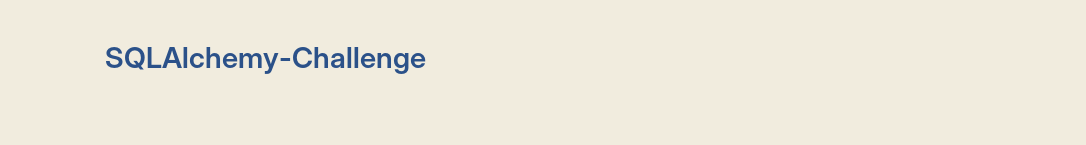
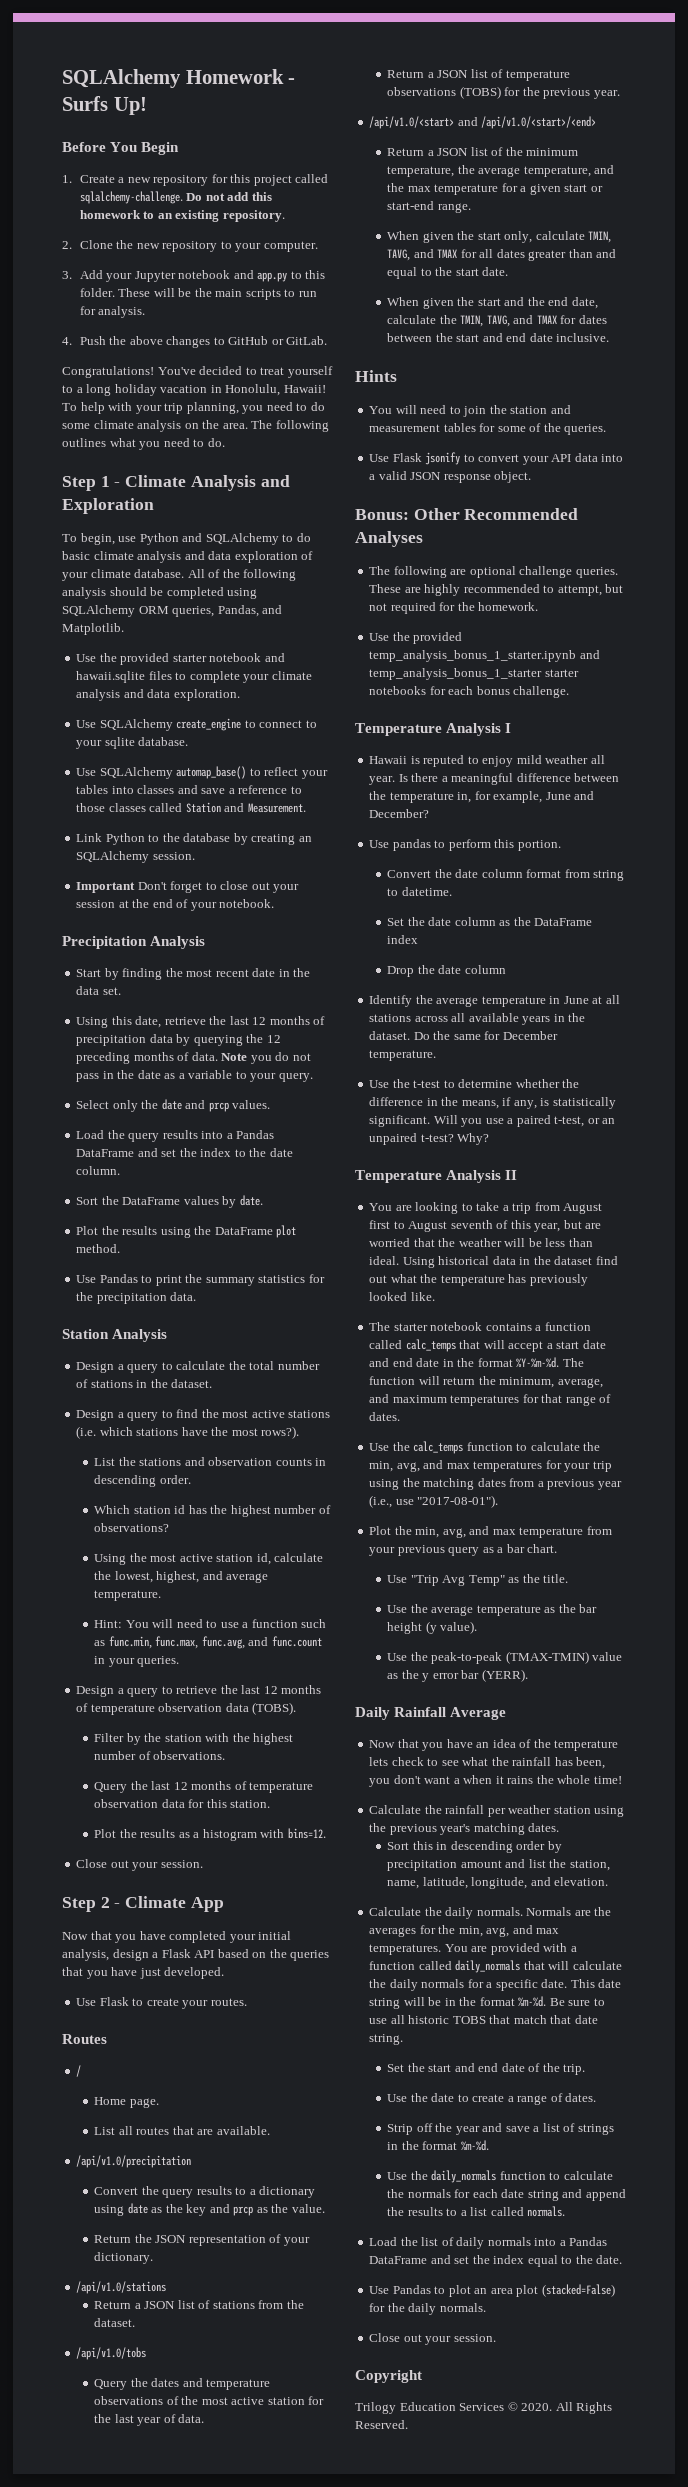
- SQLAlchemy-Challenge
+ SQLAlchemy Homework - Surfs Up!
+ Before You Begin
+ 1. Create a new repository for this project called sqlalchemy-challenge. Do not add this homework to an existing repository.
+ 2. Clone the new repository to your computer.
+ 3. Add your Jupyter notebook and app.py to this folder. These will be the main scripts to run for analysis.
+ 4. Push the above changes to GitHub or GitLab.
+ Congratulations! You've decided to treat yourself to a long holiday vacation in Honolulu, Hawaii! To help with your trip planning, you need to do some climate analysis on the area. The following outlines what you need to do.
+ Step 1 - Climate Analysis and Exploration
+ To begin, use Python and SQLAlchemy to do basic climate analysis and data exploration of your climate database. All of the following analysis should be completed using SQLAlchemy ORM queries, Pandas, and Matplotlib.
+ Use the provided starter notebook and hawaii.sqlite files to complete your climate analysis and data exploration.
+ Use SQLAlchemy create_engine to connect to your sqlite database.
+ Use SQLAlchemy automap_base() to reflect your tables into classes and save a reference to those classes called Station and Measurement.
+ Link Python to the database by creating an SQLAlchemy session.
+ Important Don't forget to close out your session at the end of your notebook.
+ Precipitation Analysis
+ Start by finding the most recent date in the data set.
+ Using this date, retrieve the last 12 months of precipitation data by querying the 12 preceding months of data. Note you do not pass in the date as a variable to your query.
+ Select only the date and prcp values.
+ Load the query results into a Pandas DataFrame and set the index to the date column.
+ Sort the DataFrame values by date.
+ Plot the results using the DataFrame plot method.
+ Use Pandas to print the summary statistics for the precipitation data.
+ Station Analysis
+ Design a query to calculate the total number of stations in the dataset.
+ Design a query to find the most active stations (i.e. which stations have the most rows?).
+ List the stations and observation counts in descending order.
+ Which station id has the highest number of observations?
+ Using the most active station id, calculate the lowest, highest, and average temperature.
+ Hint: You will need to use a function such as func.min, func.max, func.avg, and func.count in your queries.
+ Design a query to retrieve the last 12 months of temperature observation data (TOBS).
+ Filter by the station with the highest number of observations.
+ Query the last 12 months of temperature observation data for this station.
+ Plot the results as a histogram with bins=12.
+ Close out your session.
+ Step 2 - Climate App
+ Now that you have completed your initial analysis, design a Flask API based on the queries that you have just developed.
+ Use Flask to create your routes.
+ Routes
+ /
+ Home page.
+ List all routes that are available.
+ /api/v1.0/precipitation
+ Convert the query results to a dictionary using date as the key and prcp as the value.
+ Return the JSON representation of your dictionary.
+ /api/v1.0/stations
+ Return a JSON list of stations from the dataset.
+ /api/v1.0/tobs
+ Query the dates and temperature observations of the most active station for the last year of data.
+ Return a JSON list of temperature observations (TOBS) for the previous year.
+ /api/v1.0/<start> and /api/v1.0/<start>/<end>
+ Return a JSON list of the minimum temperature, the average temperature, and the max temperature for a given start or start-end range.
+ When given the start only, calculate TMIN, TAVG, and TMAX for all dates greater than and equal to the start date.
+ When given the start and the end date, calculate the TMIN, TAVG, and TMAX for dates between the start and end date inclusive.
+ Hints
+ You will need to join the station and measurement tables for some of the queries.
+ Use Flask jsonify to convert your API data into a valid JSON response object.
+ Bonus: Other Recommended Analyses
+ The following are optional challenge queries. These are highly recommended to attempt, but not required for the homework.
+ Use the provided temp_analysis_bonus_1_starter.ipynb and temp_analysis_bonus_1_starter starter notebooks for each bonus challenge.
+ Temperature Analysis I
+ Hawaii is reputed to enjoy mild weather all year. Is there a meaningful difference between the temperature in, for example, June and December?
+ Use pandas to perform this portion.
+ Convert the date column format from string to datetime.
+ Set the date column as the DataFrame index
+ Drop the date column
+ Identify the average temperature in June at all stations across all available years in the dataset. Do the same for December temperature.
+ Use the t-test to determine whether the difference in the means, if any, is statistically significant. Will you use a paired t-test, or an unpaired t-test? Why?
+ Temperature Analysis II
+ You are looking to take a trip from August first to August seventh of this year, but are worried that the weather will be less than ideal. Using historical data in the dataset find out what the temperature has previously looked like.
+ The starter notebook contains a function called calc_temps that will accept a start date and end date in the format %Y-%m-%d. The function will return the minimum, average, and maximum temperatures for that range of dates.
+ Use the calc_temps function to calculate the min, avg, and max temperatures for your trip using the matching dates from a previous year (i.e., use "2017-08-01").
+ Plot the min, avg, and max temperature from your previous query as a bar chart.
+ Use "Trip Avg Temp" as the title.
+ Use the average temperature as the bar height (y value).
+ Use the peak-to-peak (TMAX-TMIN) value as the y error bar (YERR).
+ Daily Rainfall Average
+ Now that you have an idea of the temperature lets check to see what the rainfall has been, you don't want a when it rains the whole time!
+ Calculate the rainfall per weather station using the previous year's matching dates.
+ Sort this in descending order by precipitation amount and list the station, name, latitude, longitude, and elevation.
+ Calculate the daily normals. Normals are the averages for the min, avg, and max temperatures. You are provided with a function called daily_normals that will calculate the daily normals for a specific date. This date string will be in the format %m-%d. Be sure to use all historic TOBS that match that date string.
+ Set the start and end date of the trip.
+ Use the date to create a range of dates.
+ Strip off the year and save a list of strings in the format %m-%d.
+ Use the daily_normals function to calculate the normals for each date string and append the results to a list called normals.
+ Load the list of daily normals into a Pandas DataFrame and set the index equal to the date.
+ Use Pandas to plot an area plot (stacked=False) for the daily normals.
+ Close out your session.
+ Copyright
+ Trilogy Education Services © 2020. All Rights Reserved.

